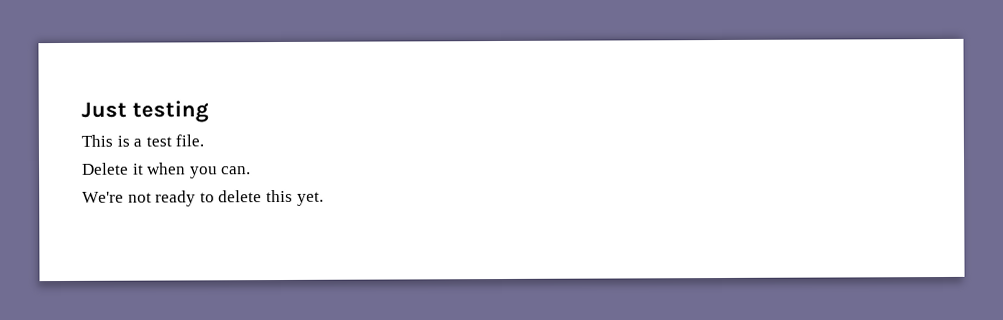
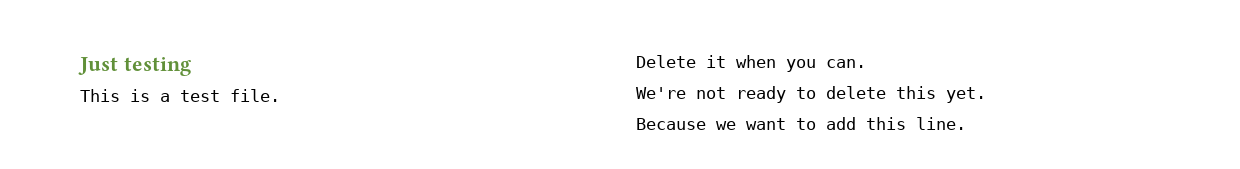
+ Because we want to add this line.

